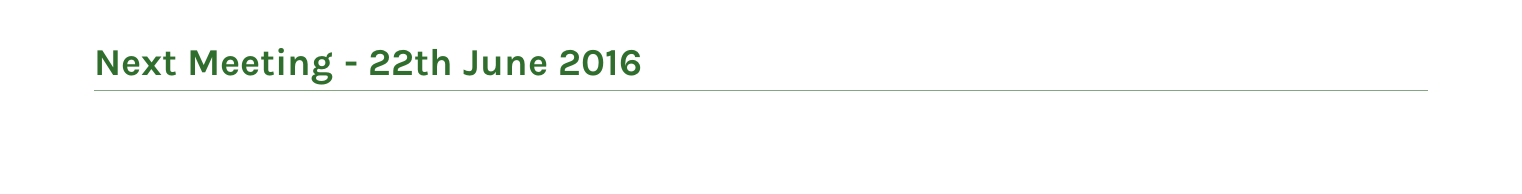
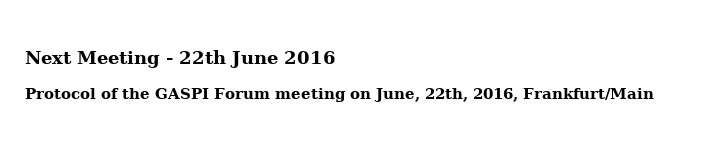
+ Protocol of the GASPI Forum meeting on June, 22th, 2016, Frankfurt/Main

